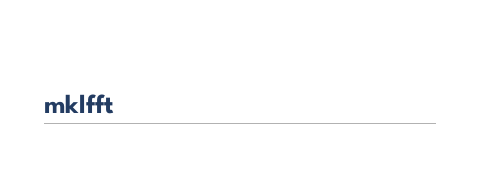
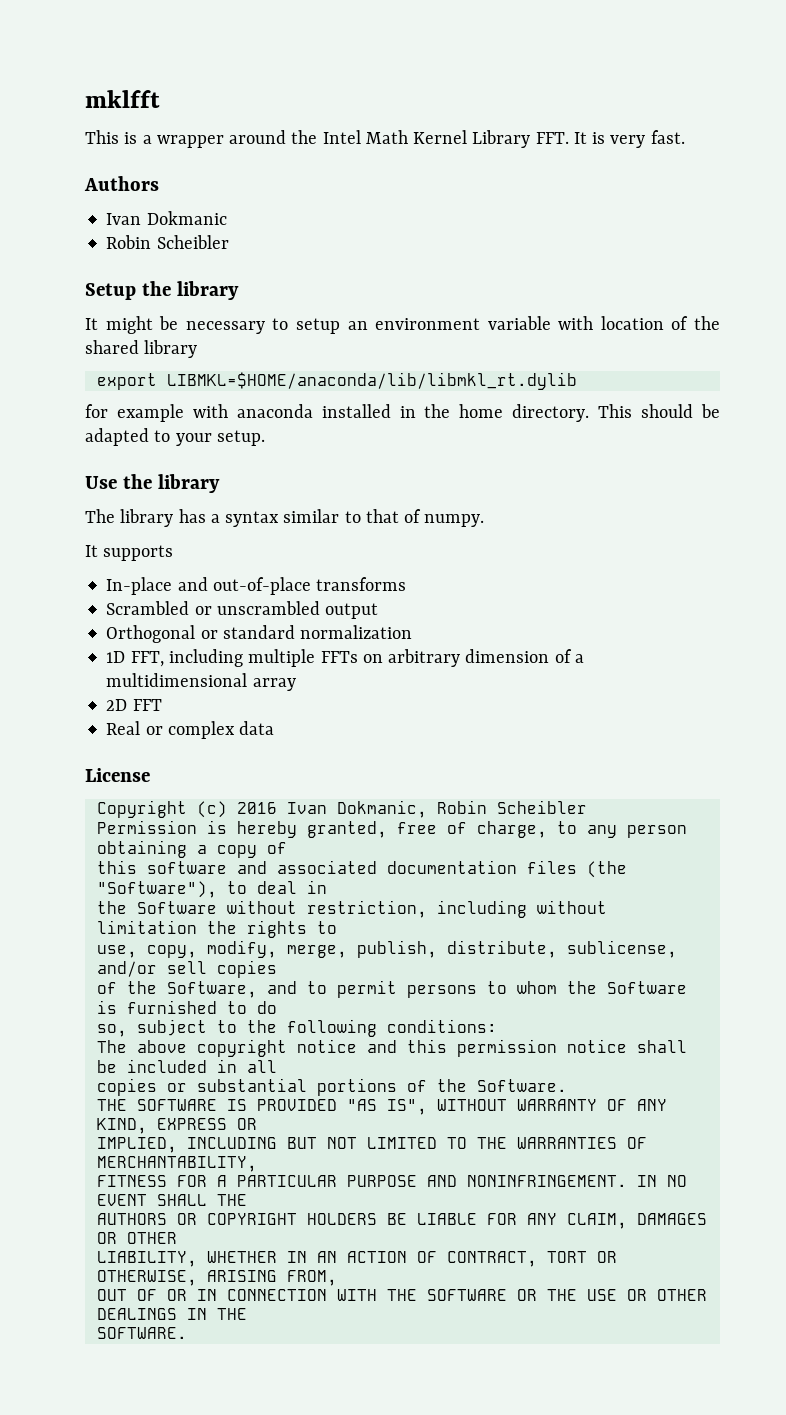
+ This is a wrapper around the Intel Math Kernel Library FFT. It is very fast.
+ Authors
+ Ivan Dokmanic
+ Robin Scheibler
+ Setup the library
+ It might be necessary to setup an environment variable with location of the shared library
+ export LIBMKL=$HOME/anaconda/lib/libmkl_rt.dylib
+ for example with anaconda installed in the home directory. This should be adapted to your setup.
+ Use the library
+ The library has a syntax similar to that of numpy.
+ It supports
+ In-place and out-of-place transforms
+ Scrambled or unscrambled output
+ Orthogonal or standard normalization
+ 1D FFT, including multiple FFTs on arbitrary dimension of a multidimensional array
+ 2D FFT
+ Real or complex data
+ License
+ Copyright (c) 2016 Ivan Dokmanic, Robin Scheibler
+ Permission is hereby granted, free of charge, to any person obtaining a copy of
+ this software and associated documentation files (the "Software"), to deal in
+ the Software without restriction, including without limitation the rights to
+ use, copy, modify, merge, publish, distribute, sublicense, and/or sell copies
+ of the Software, and to permit persons to whom the Software is furnished to do
+ so, subject to the following conditions:
+ The above copyright notice and this permission notice shall be included in all
+ copies or substantial portions of the Software.
+ THE SOFTWARE IS PROVIDED "AS IS", WITHOUT WARRANTY OF ANY KIND, EXPRESS OR
+ IMPLIED, INCLUDING BUT NOT LIMITED TO THE WARRANTIES OF MERCHANTABILITY,
+ FITNESS FOR A PARTICULAR PURPOSE AND NONINFRINGEMENT. IN NO EVENT SHALL THE
+ AUTHORS OR COPYRIGHT HOLDERS BE LIABLE FOR ANY CLAIM, DAMAGES OR OTHER
+ LIABILITY, WHETHER IN AN ACTION OF CONTRACT, TORT OR OTHERWISE, ARISING FROM,
+ OUT OF OR IN CONNECTION WITH THE SOFTWARE OR THE USE OR OTHER DEALINGS IN THE
+ SOFTWARE.

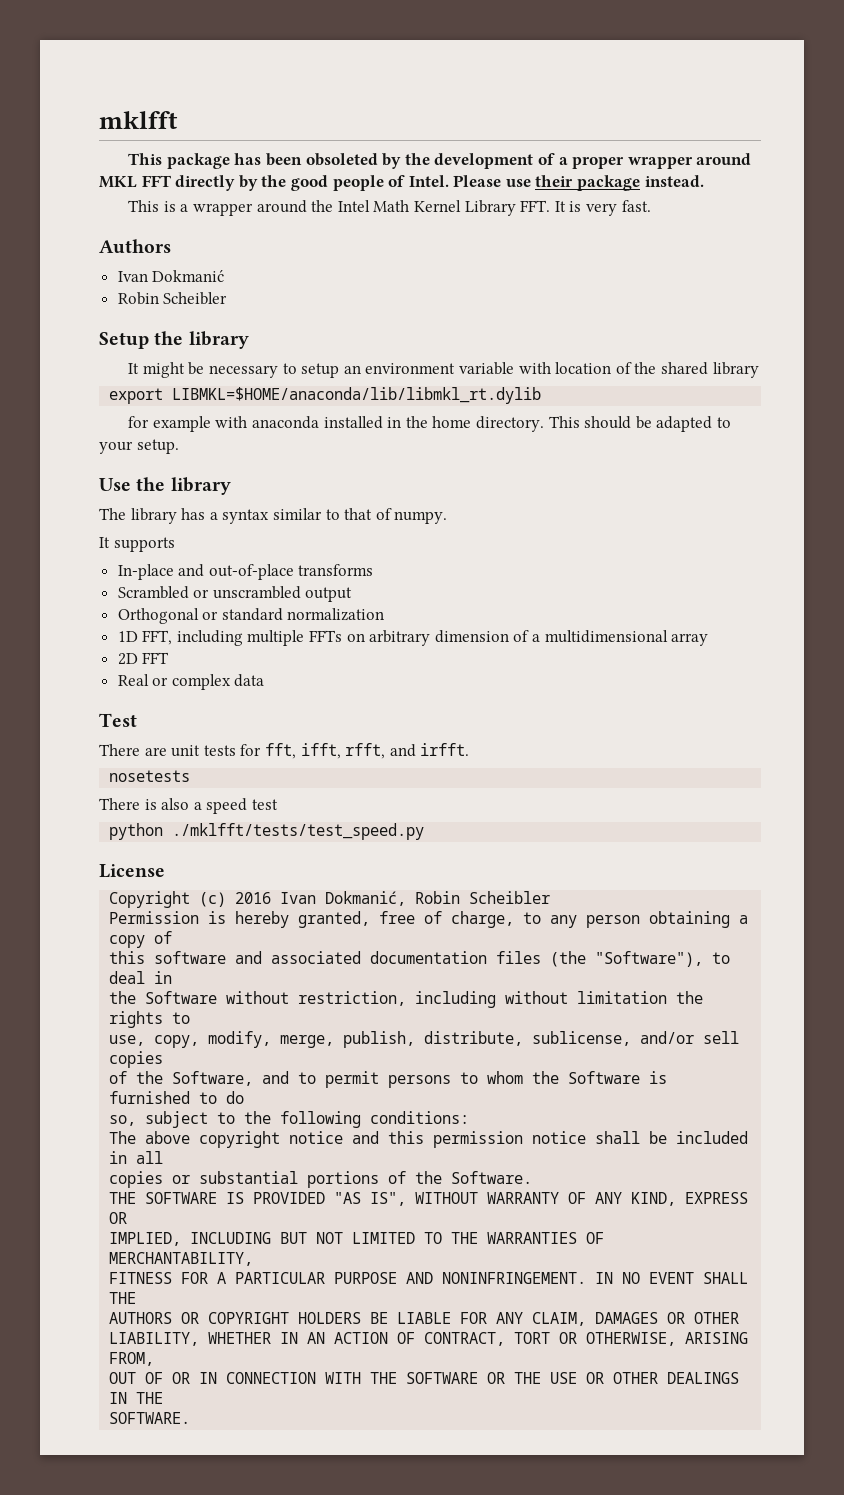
+ This package has been obsoleted by the development of a proper wrapper around MKL FFT directly by the good people of Intel. Please use their package instead.
- Ivan Dokmanic
+ Ivan Dokmanić
+ Test
+ There are unit tests for fft, ifft, rfft, and irfft.
+ nosetests
+ There is also a speed test
+ python ./mklfft/tests/test_speed.py
- Copyright (c) 2016 Ivan Dokmanic, Robin Scheibler
+ Copyright (c) 2016 Ivan Dokmanić, Robin Scheibler

